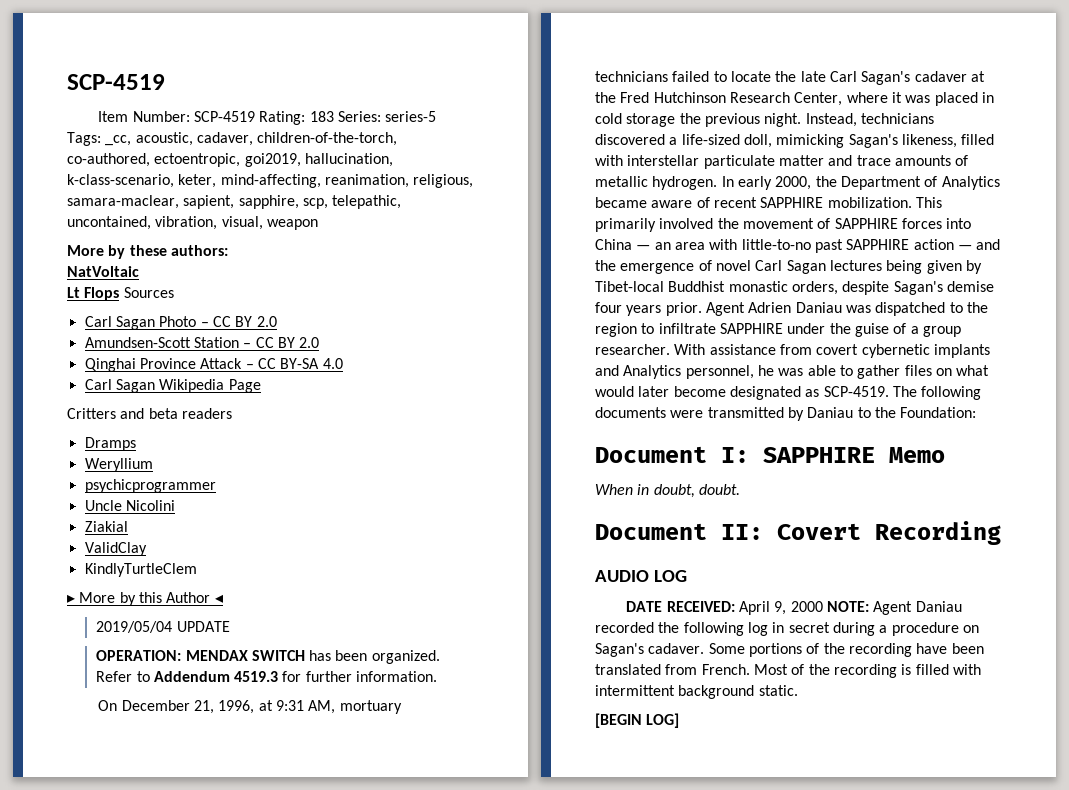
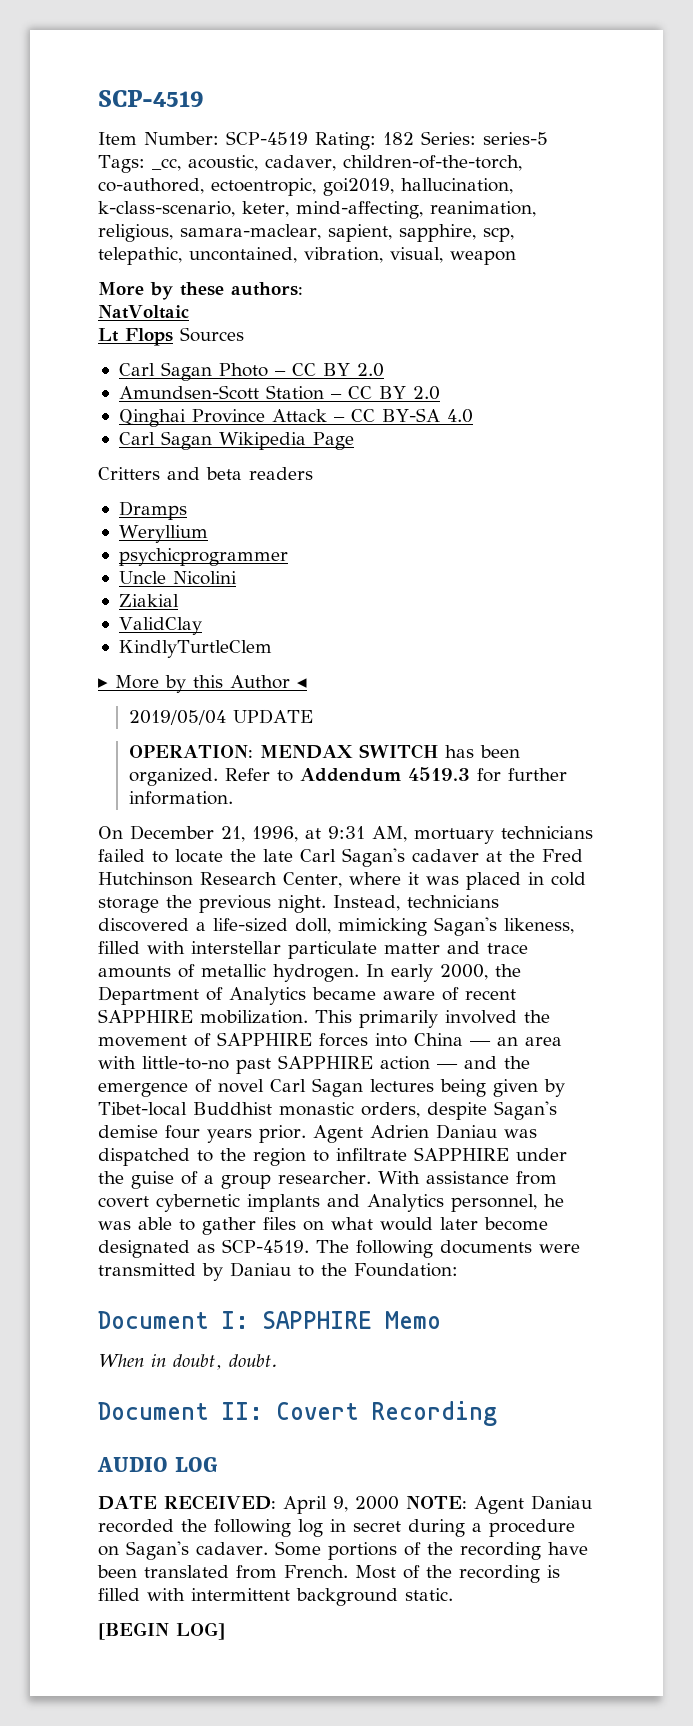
- Item Number: SCP-4519 Rating: 183 Series: series-5 Tags: _cc, acoustic, cadaver, children-of-the-torch, co-authored, ectoentropic, goi2019, hallucination, k-class-scenario, keter, mind-affecting, reanimation, religious, samara-maclear, sapient, sapphire, scp, telepathic, uncontained, vibration, visual, weapon
+ Item Number: SCP-4519 Rating: 182 Series: series-5 Tags: _cc, acoustic, cadaver, children-of-the-torch, co-authored, ectoentropic, goi2019, hallucination, k-class-scenario, keter, mind-affecting, reanimation, religious, samara-maclear, sapient, sapphire, scp, telepathic, uncontained, vibration, visual, weapon

